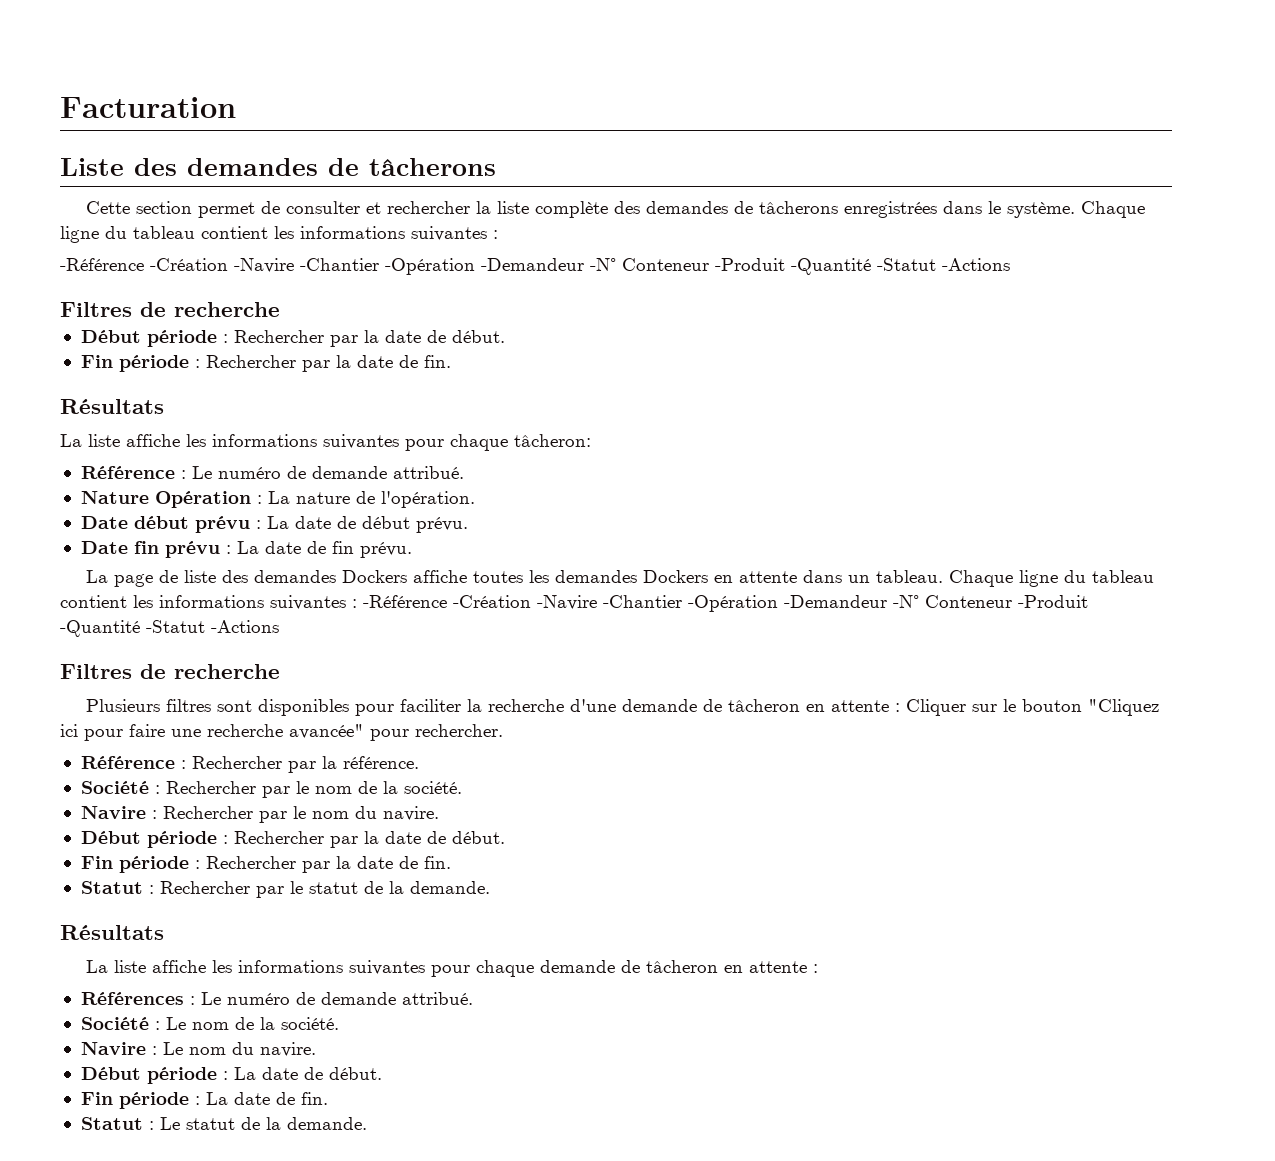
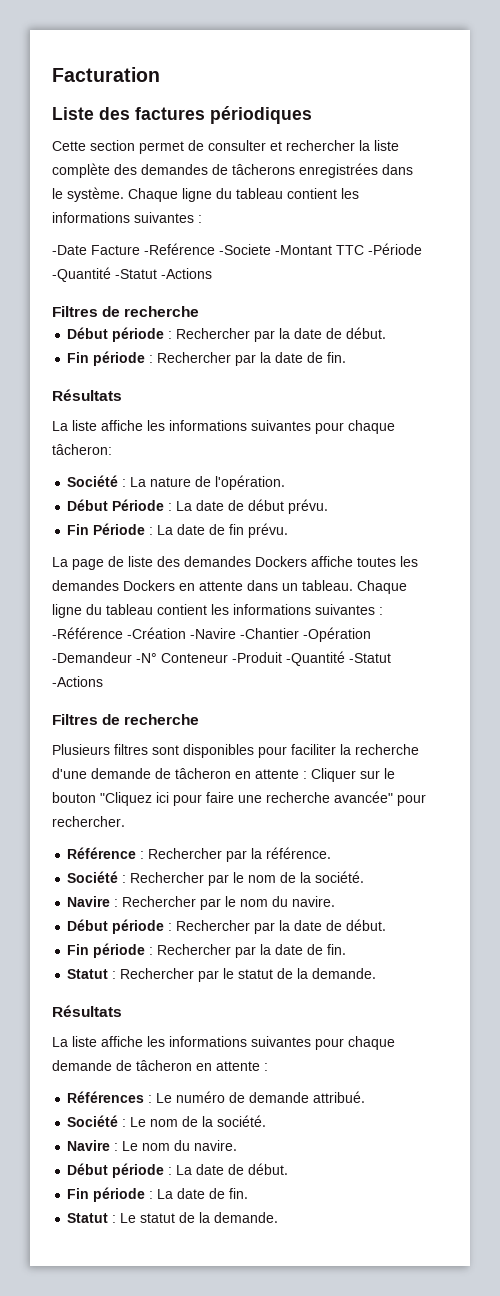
- Liste des demandes de tâcherons
+ Liste des factures périodiques
  Cette section permet de consulter et rechercher la liste complète des demandes de tâcherons enregistrées dans le système. Chaque ligne du tableau contient les informations suivantes :
- -Référence -Création -Navire -Chantier -Opération -Demandeur -N° Conteneur -Produit -Quantité -Statut -Actions
+ -Date Facture -Reférence -Societe -Montant TTC -Période -Quantité -Statut -Actions
- Référence : Le numéro de demande attribué.
- Nature Opération : La nature de l'opération.
+ Société : La nature de l'opération.
- Date début prévu : La date de début prévu.
+ Début Période : La date de début prévu.
- Date fin prévu : La date de fin prévu.
+ Fin Période : La date de fin prévu.

